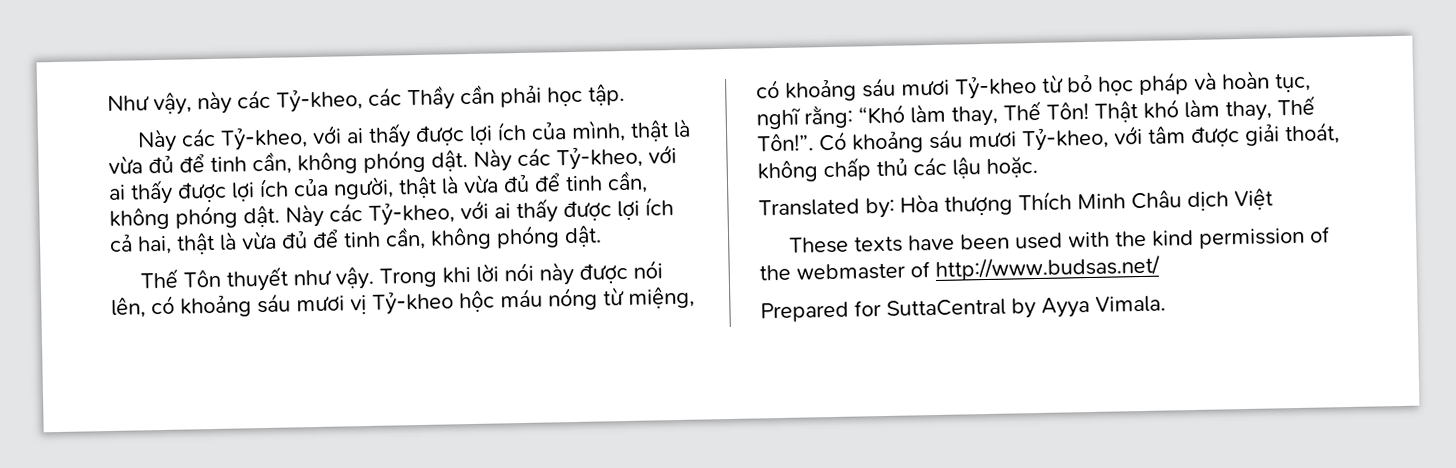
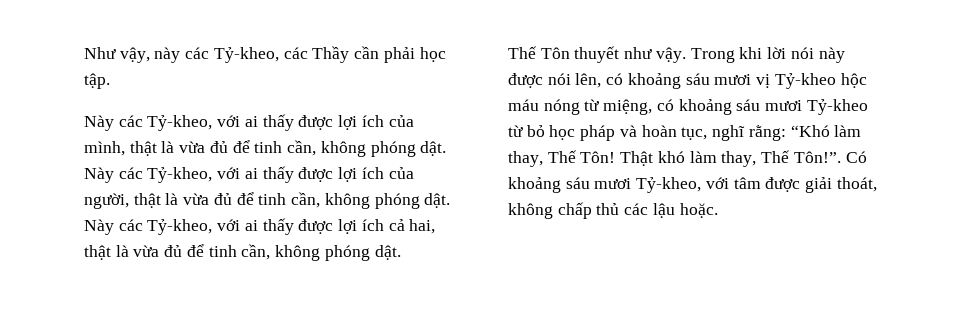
- Translated by: Hòa thượng Thích Minh Châu dịch Việt
- These texts have been used with the kind permission of the webmaster of http://www.budsas.net/
- Prepared for SuttaCentral by Ayya Vimala.

